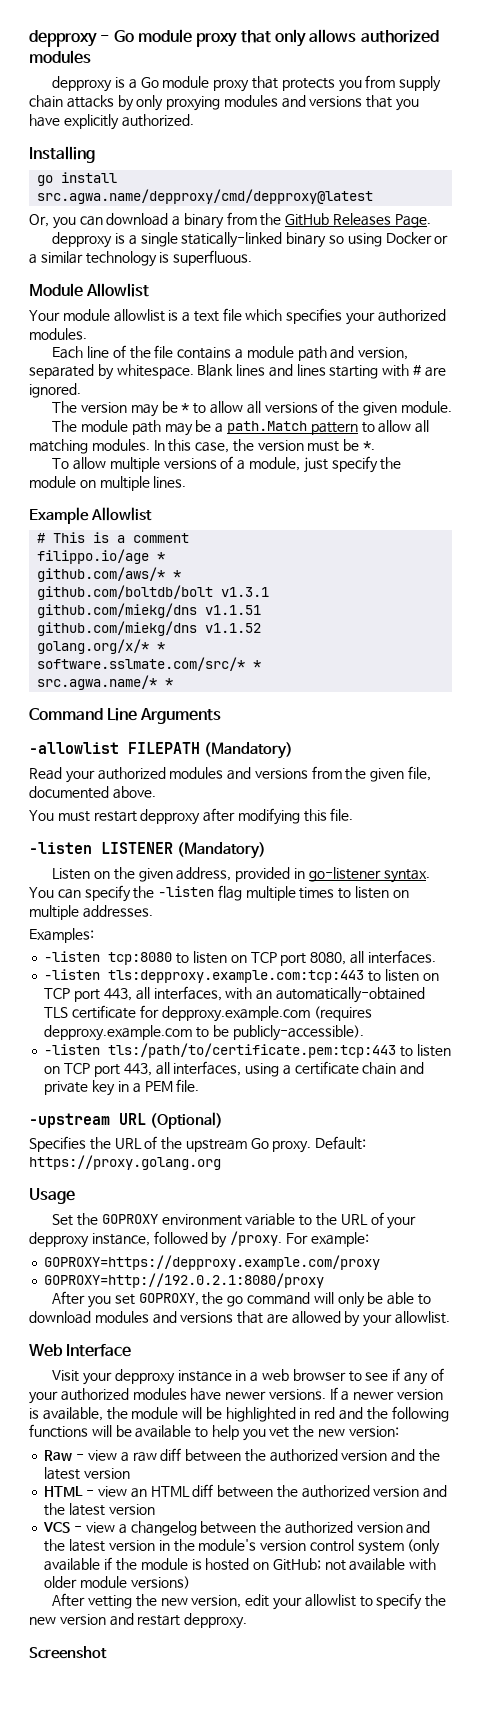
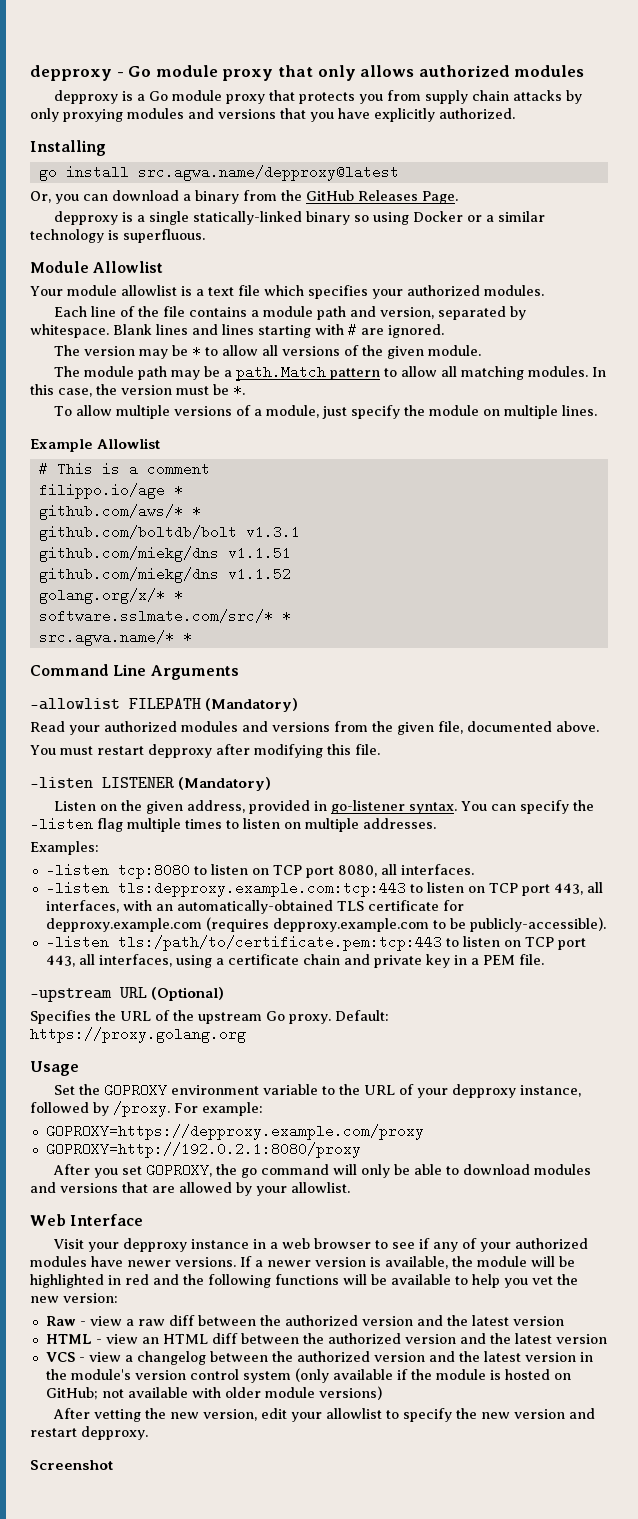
- go install src.agwa.name/depproxy/cmd/depproxy@latest
+ go install src.agwa.name/depproxy@latest

